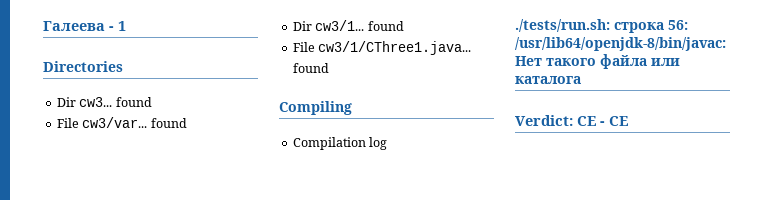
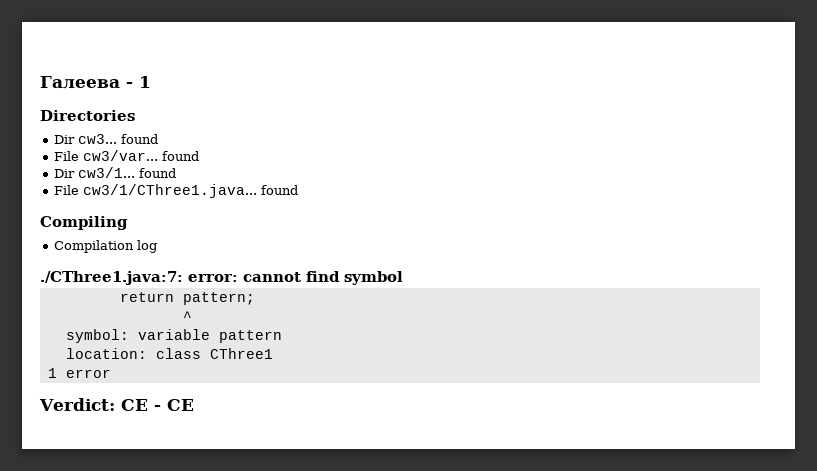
- ./tests/run.sh: строка 56: /usr/lib64/openjdk-8/bin/javac: Нет такого файла или каталога
+ ./CThree1.java:7: error: cannot find symbol
+ return pattern;
+ ^
+ symbol: variable pattern
+ location: class CThree1
+ 1 error

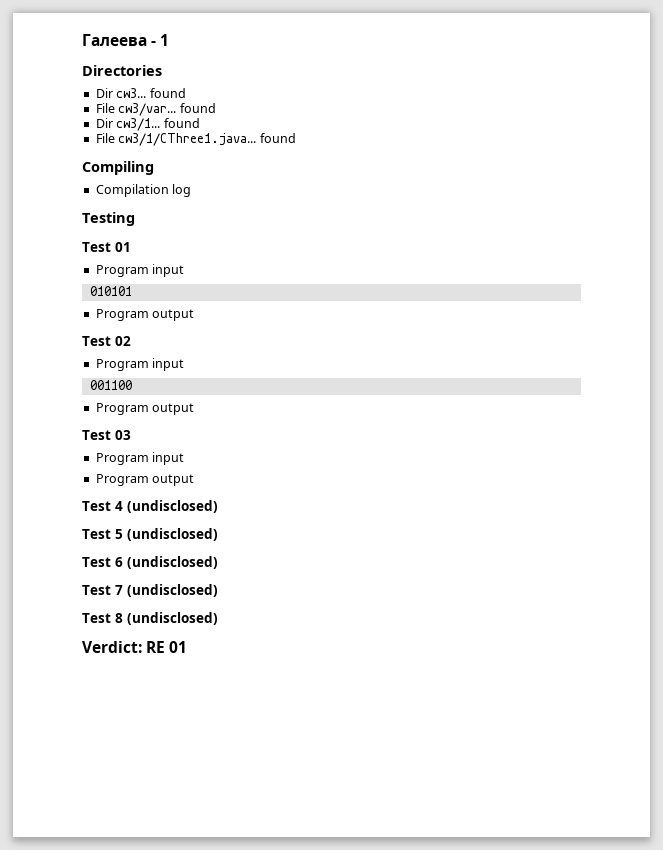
- ./CThree1.java:7: error: cannot find symbol
- return pattern;
- ^
- symbol: variable pattern
- location: class CThree1
- 1 error
- Verdict: CE - CE
+ Testing
+ Test 01
+ Program input
+ 010101
+ Program output
+ Test 02
+ Program input
+ 001100
+ Program output
+ Test 03
+ Program input
+ Program output
+ Test 4 (undisclosed)
+ Test 5 (undisclosed)
+ Test 6 (undisclosed)
+ Test 7 (undisclosed)
+ Test 8 (undisclosed)
+ Verdict: RE 01

